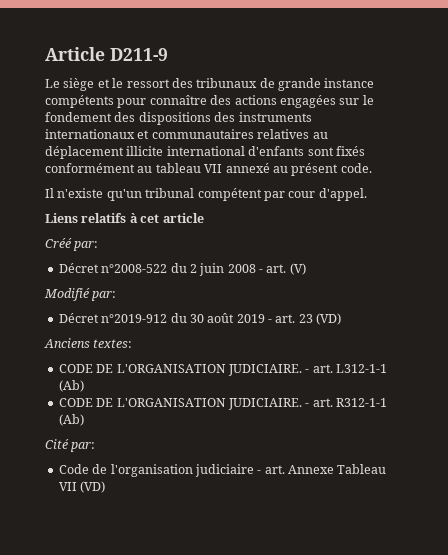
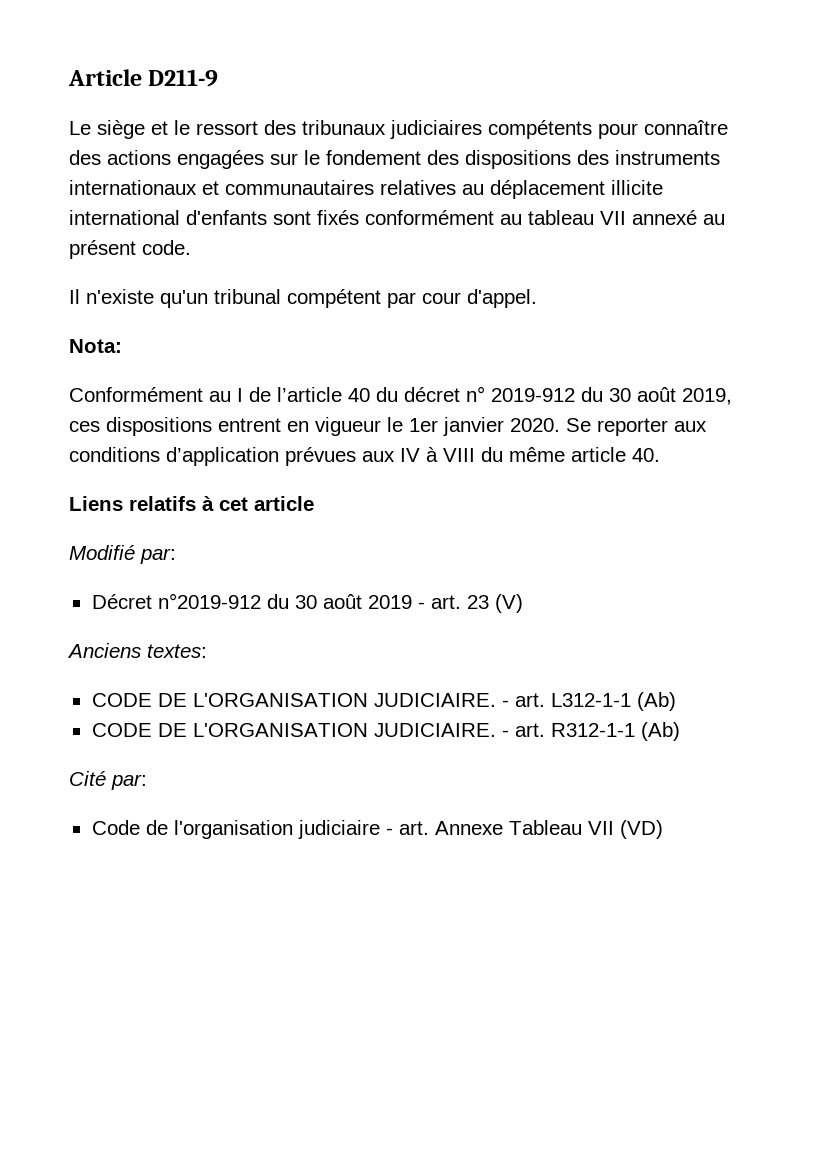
- Le siège et le ressort des tribunaux de grande instance compétents pour connaître des actions engagées sur le fondement des dispositions des instruments internationaux et communautaires relatives au déplacement illicite international d'enfants sont fixés conformément au tableau VII annexé au présent code.
+ Le siège et le ressort des tribunaux judiciaires compétents pour connaître des actions engagées sur le fondement des dispositions des instruments internationaux et communautaires relatives au déplacement illicite international d'enfants sont fixés conformément au tableau VII annexé au présent code.
+ Nota:
+ Conformément au I de l’article 40 du décret n° 2019-912 du 30 août 2019, ces dispositions entrent en vigueur le 1er janvier 2020. Se reporter aux conditions d’application prévues aux IV à VIII du même article 40.
- Créé par:
- Décret n°2008-522 du 2 juin 2008 - art. (V)
- Décret n°2019-912 du 30 août 2019 - art. 23 (VD)
+ Décret n°2019-912 du 30 août 2019 - art. 23 (V)

